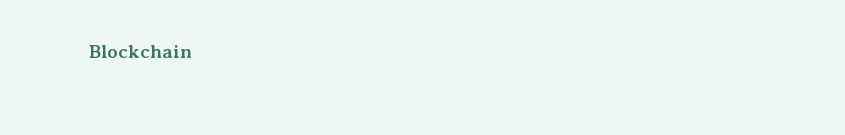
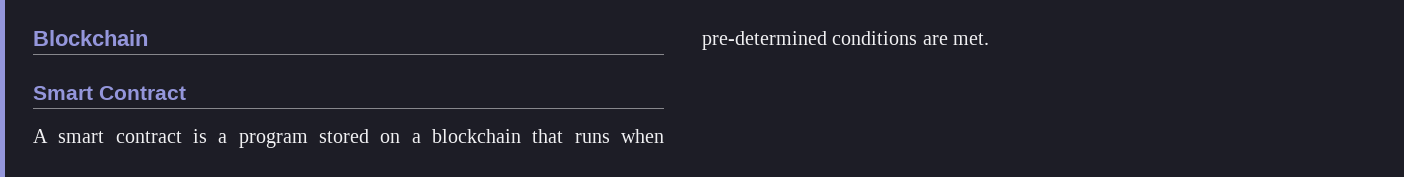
+ Smart Contract
+ A smart contract is a program stored on a blockchain that runs when pre-determined conditions are met.

